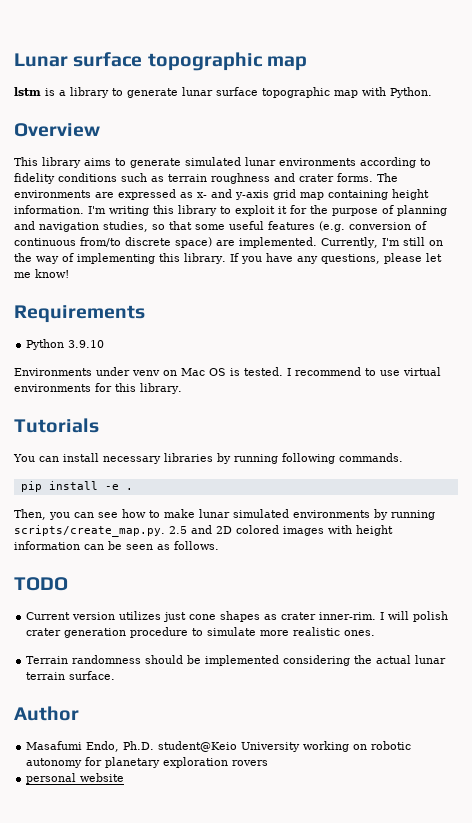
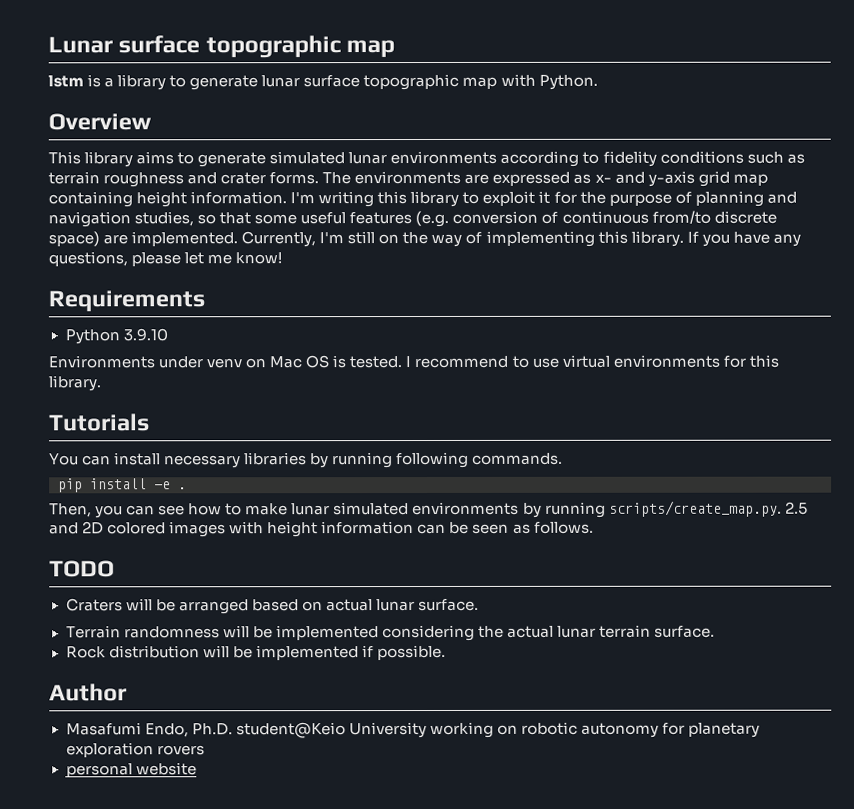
- Current version utilizes just cone shapes as crater inner-rim. I will polish crater generation procedure to simulate more realistic ones.
+ Craters will be arranged based on actual lunar surface.
- Terrain randomness should be implemented considering the actual lunar terrain surface.
+ Terrain randomness will be implemented considering the actual lunar terrain surface.
+ Rock distribution will be implemented if possible.

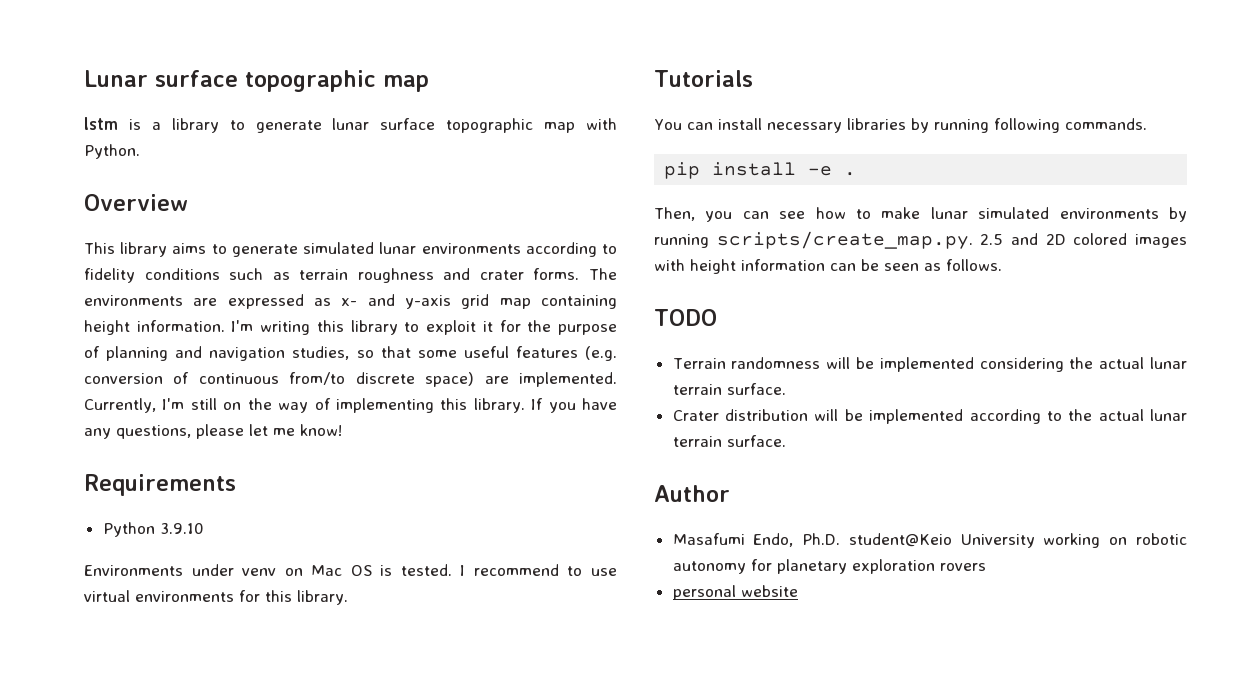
- Craters will be arranged based on actual lunar surface.
- Rock distribution will be implemented if possible.
+ Crater distribution will be implemented according to the actual lunar terrain surface.

